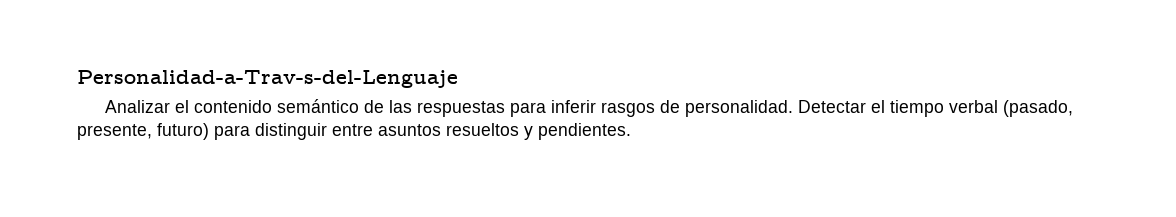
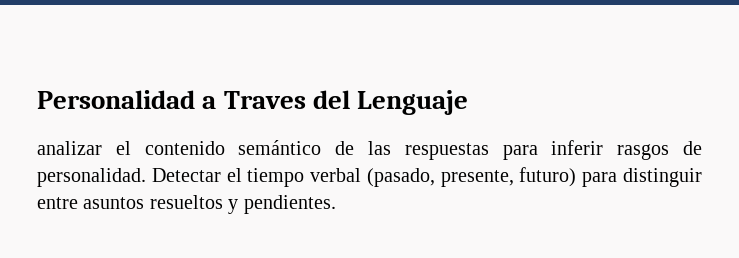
- Personalidad-a-Trav-s-del-Lenguaje
- Analizar el contenido semántico de las respuestas para inferir rasgos de personalidad.
+ Personalidad a Traves del Lenguaje
+ analizar el contenido semántico de las respuestas para inferir rasgos de personalidad.

